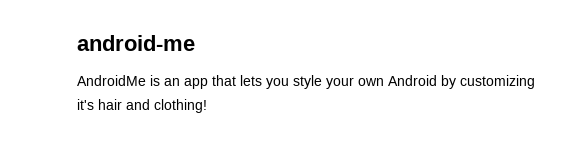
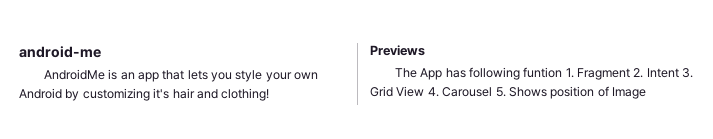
+ Previews
+ The App has following funtion 1. Fragment 2. Intent 3. Grid View 4. Carousel 5. Shows position of Image

